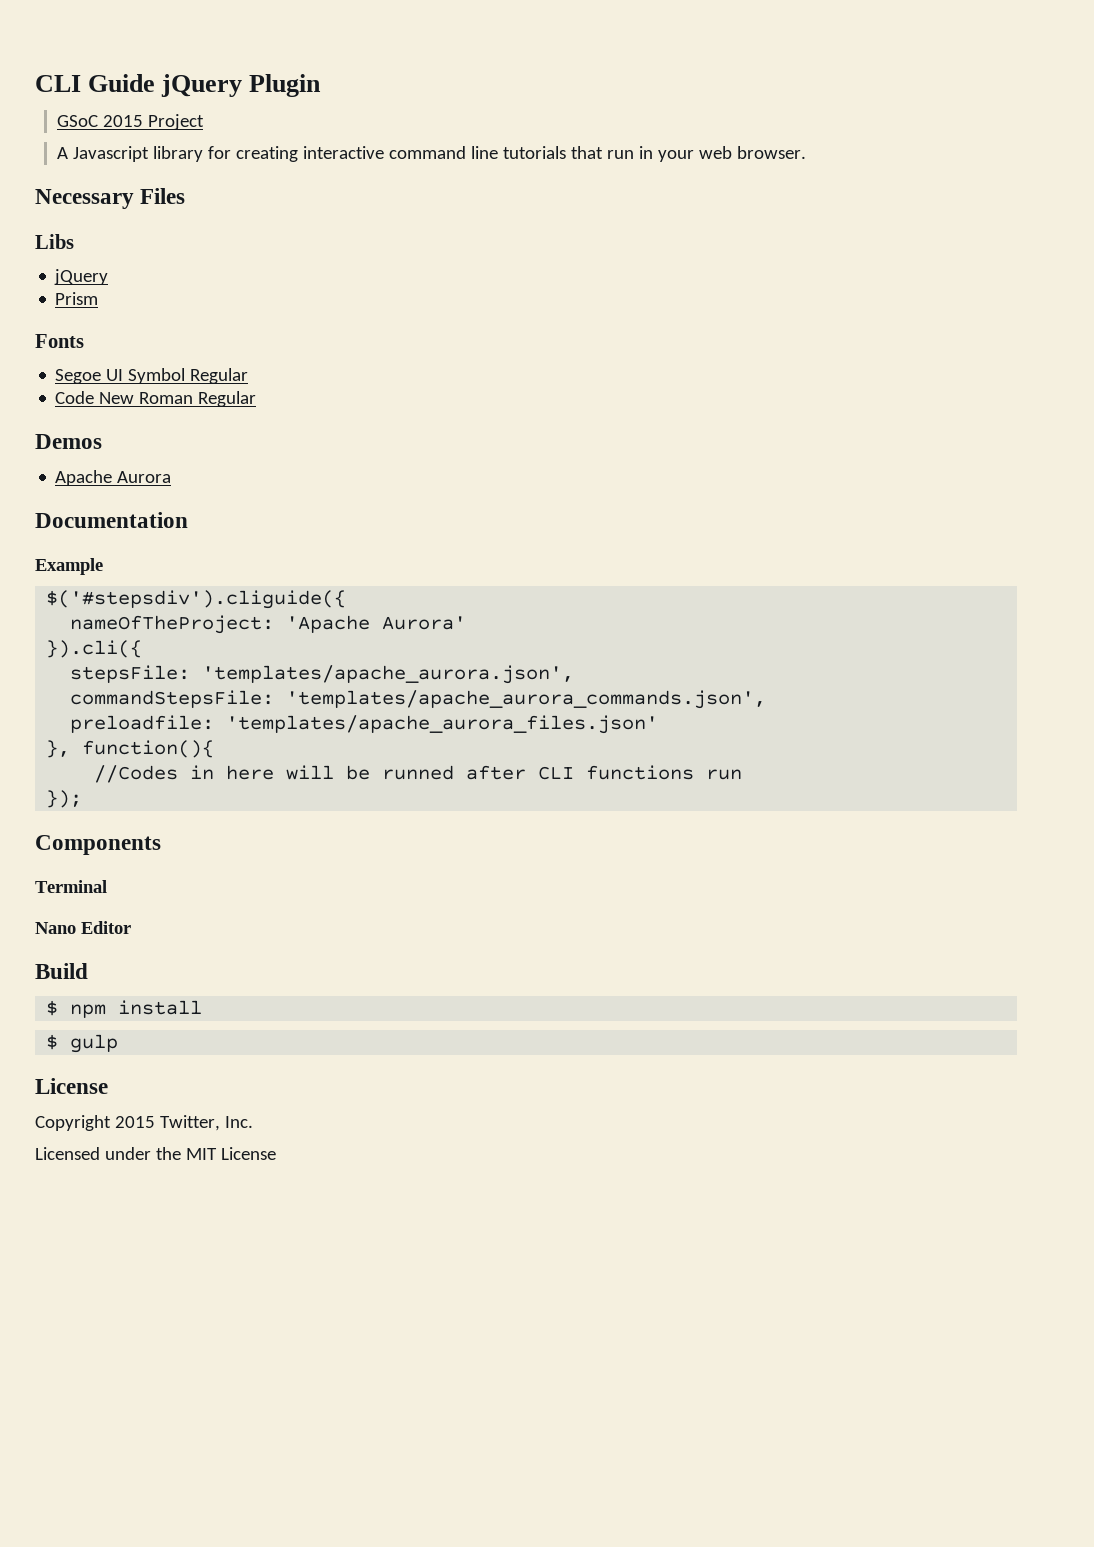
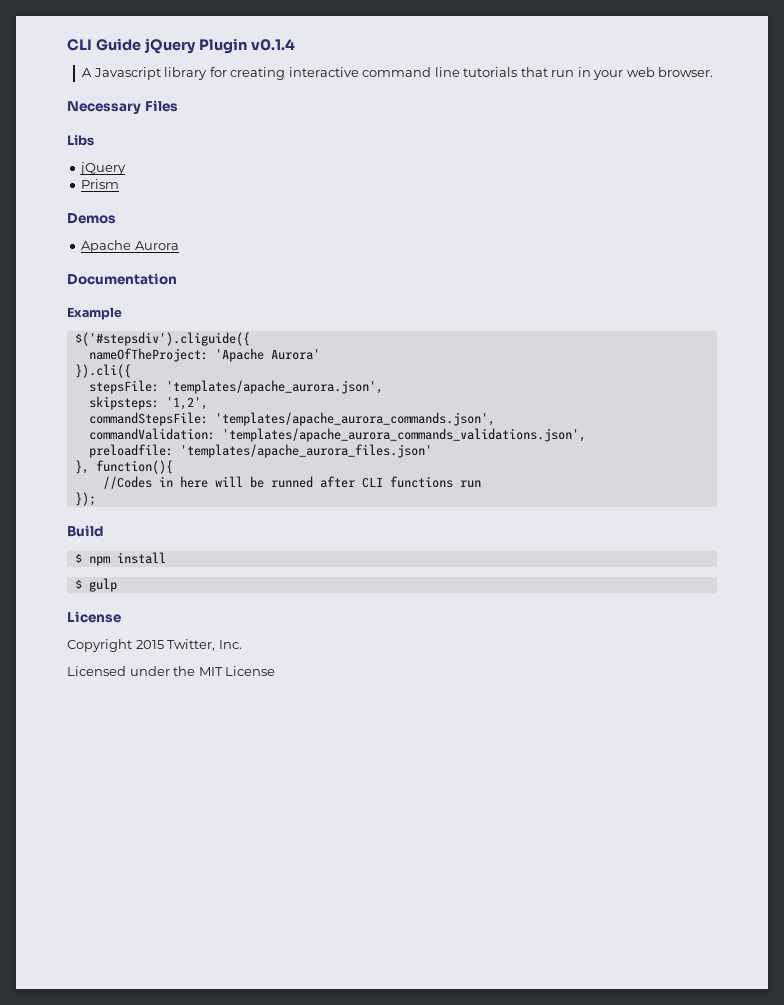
- CLI Guide jQuery Plugin
- GSoC 2015 Project
+ CLI Guide jQuery Plugin v0.1.4
- Fonts
- Segoe UI Symbol Regular
- Code New Roman Regular
+ skipsteps: '1,2',
+ commandValidation: 'templates/apache_aurora_commands_validations.json',
- Components
- Terminal
- Nano Editor

